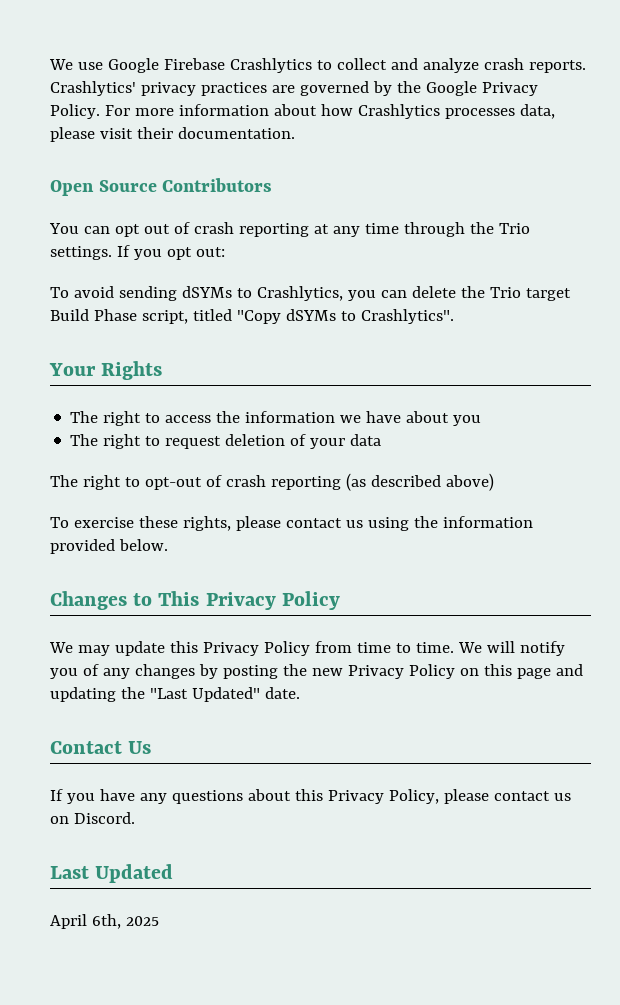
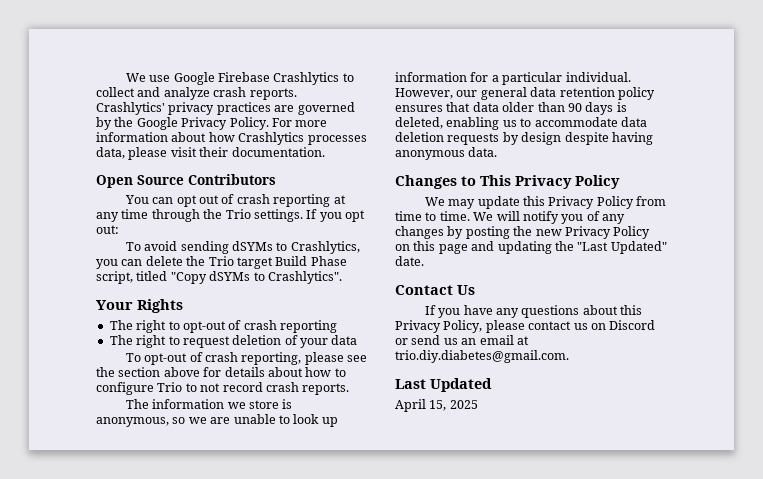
- The right to access the information we have about you
+ The right to opt-out of crash reporting
- The right to opt-out of crash reporting (as described above)
- To exercise these rights, please contact us using the information provided below.
+ To opt-out of crash reporting, please see the section above for details about how to configure Trio to not record crash reports.
+ The information we store is anonymous, so we are unable to look up information for a particular individual. However, our general data retention policy ensures that data older than 90 days is deleted, enabling us to accommodate data deletion requests by design despite having anonymous data.
- If you have any questions about this Privacy Policy, please contact us on Discord.
+ If you have any questions about this Privacy Policy, please contact us on Discord or send us an email at trio.diy.diabetes@gmail.com.
- April 6th, 2025
+ April 15, 2025

